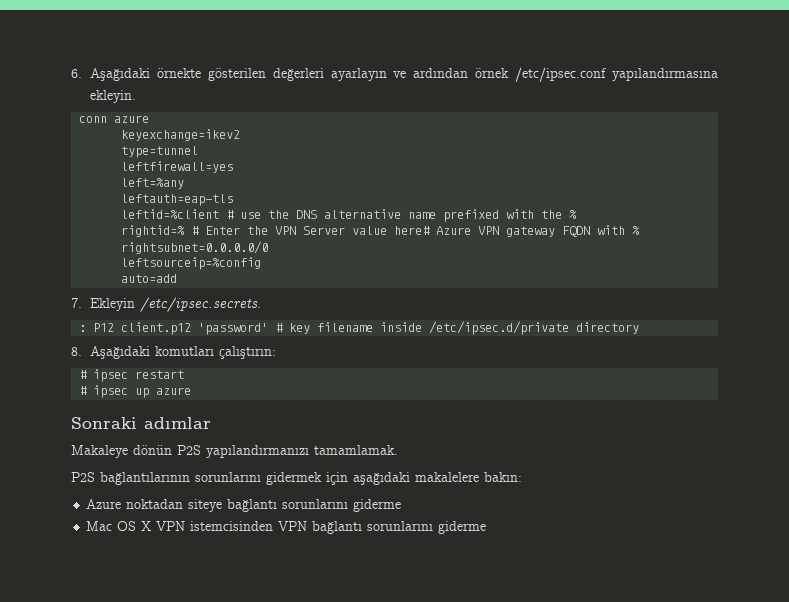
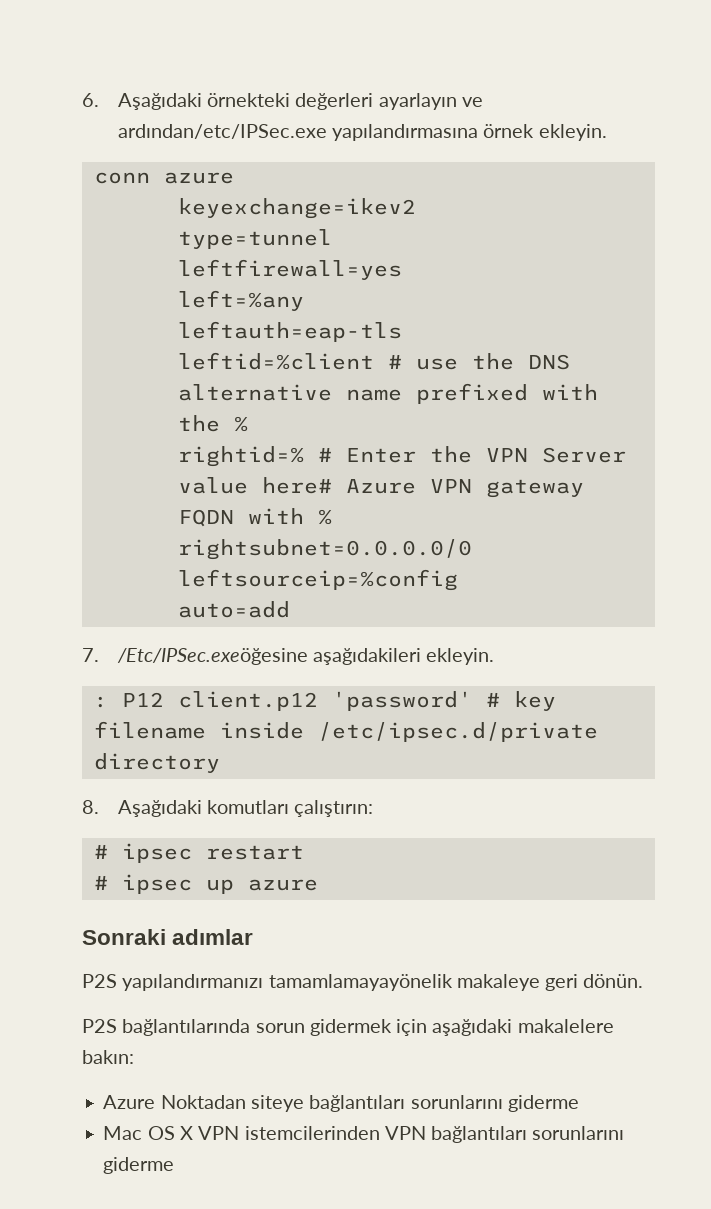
- 6. Aşağıdaki örnekte gösterilen değerleri ayarlayın ve ardından örnek /etc/ipsec.conf yapılandırmasına ekleyin.
+ 6. Aşağıdaki örnekteki değerleri ayarlayın ve ardından/etc/IPSec.exe yapılandırmasına örnek ekleyin.
- 7. Ekleyin /etc/ipsec.secrets.
+ 7. /Etc/IPSec.exeöğesine aşağıdakileri ekleyin.
- Makaleye dönün P2S yapılandırmanızı tamamlamak.
- P2S bağlantılarının sorunlarını gidermek için aşağıdaki makalelere bakın:
+ P2S yapılandırmanızı tamamlamayayönelik makaleye geri dönün.
+ P2S bağlantılarında sorun gidermek için aşağıdaki makalelere bakın:
- Azure noktadan siteye bağlantı sorunlarını giderme
+ Azure Noktadan siteye bağlantıları sorunlarını giderme
- Mac OS X VPN istemcisinden VPN bağlantı sorunlarını giderme
+ Mac OS X VPN istemcilerinden VPN bağlantıları sorunlarını giderme

